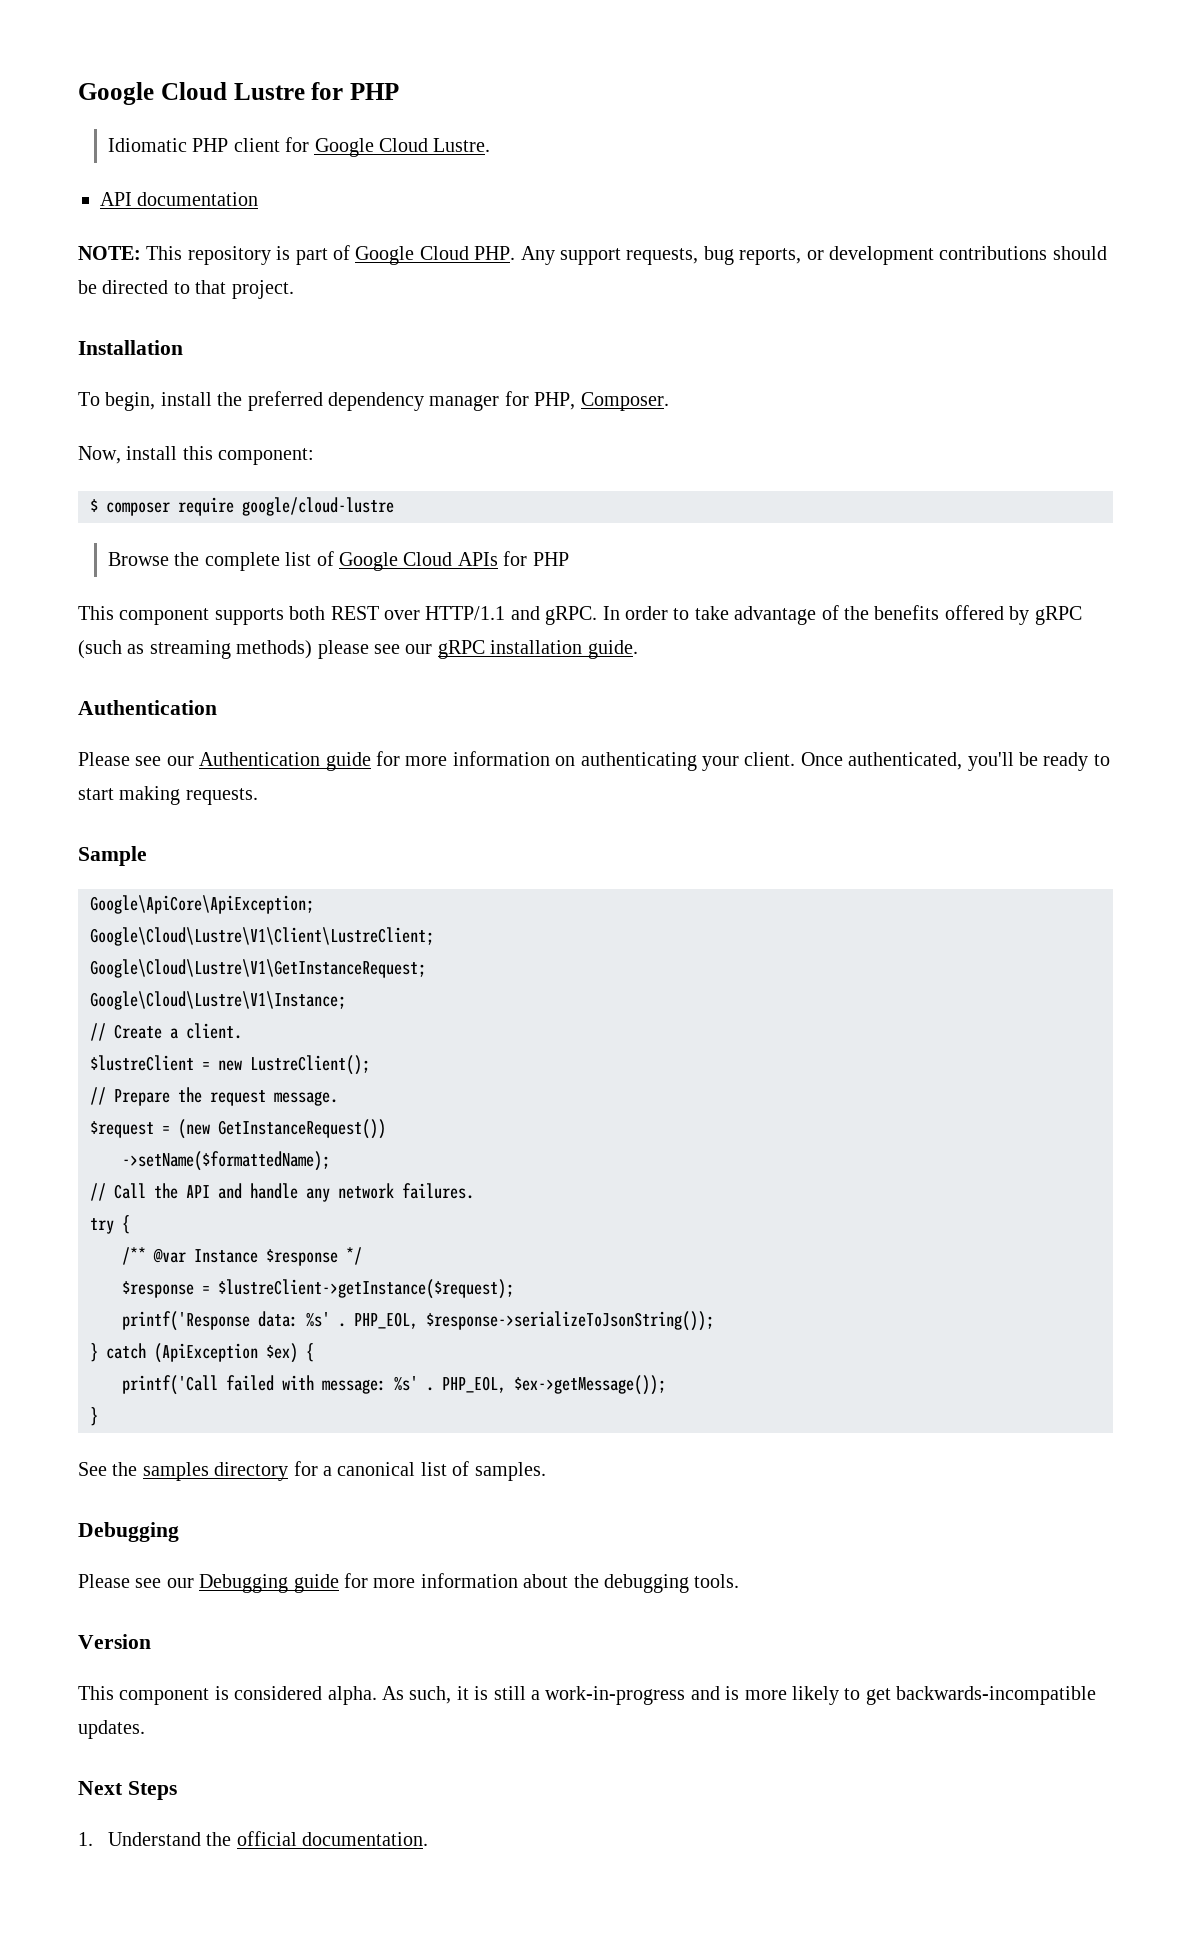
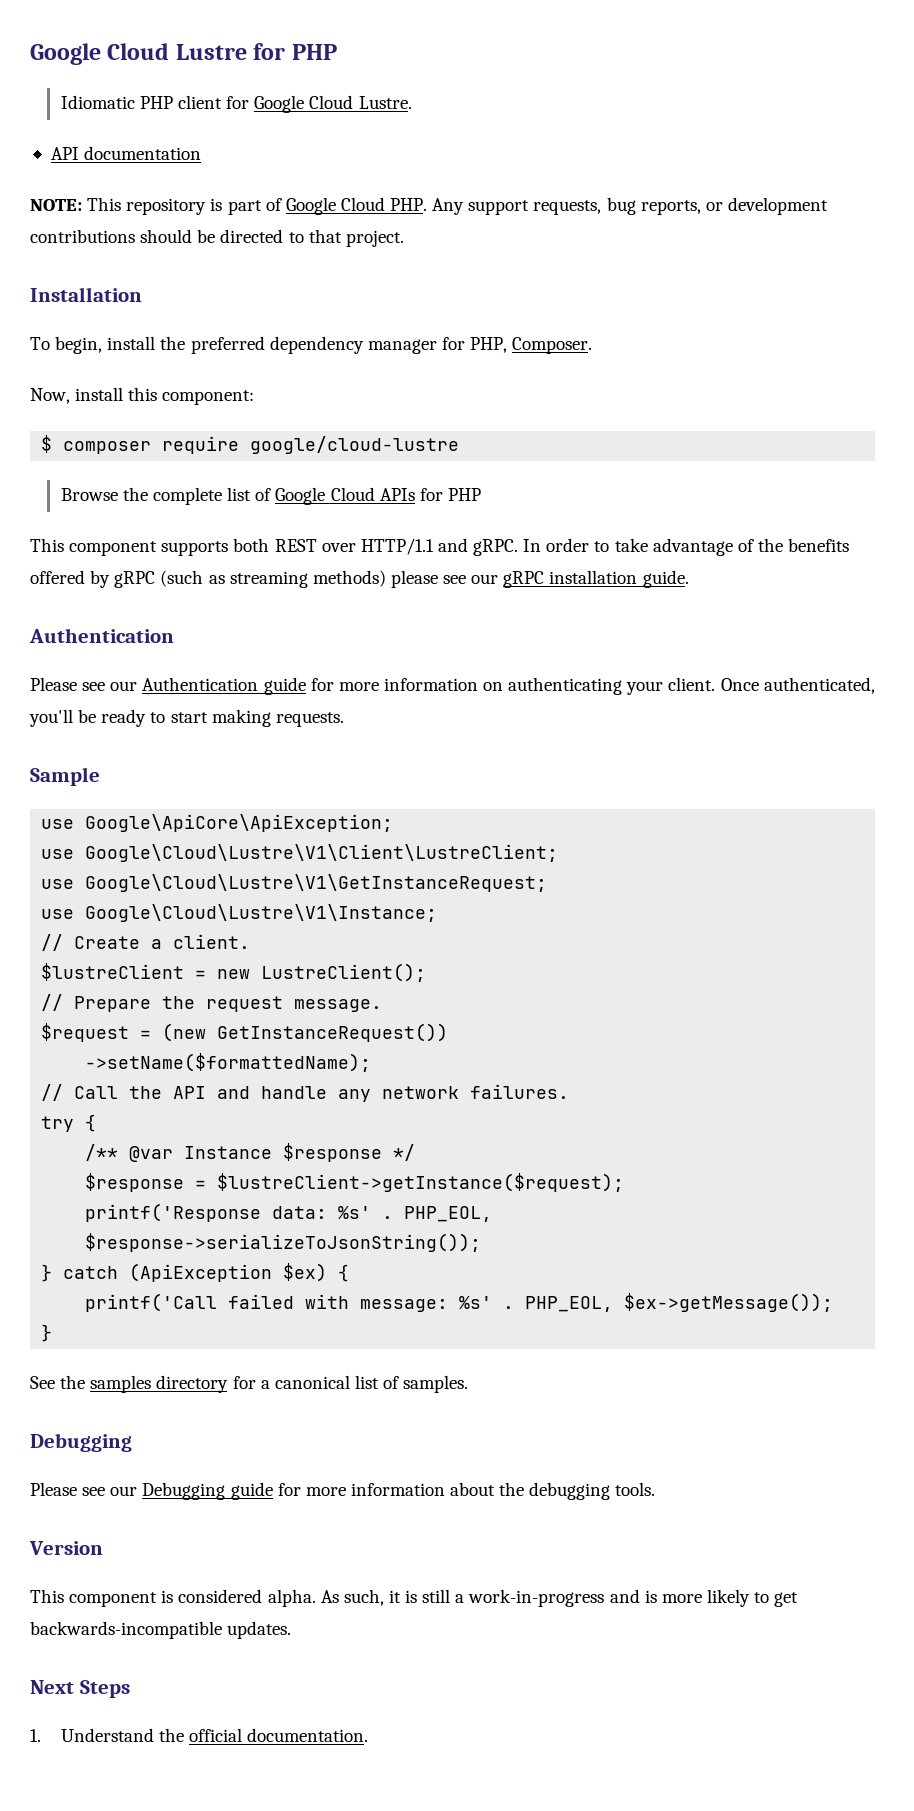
- Google\ApiCore\ApiException;
+ use Google\ApiCore\ApiException;
- Google\Cloud\Lustre\V1\Client\LustreClient;
+ use Google\Cloud\Lustre\V1\Client\LustreClient;
- Google\Cloud\Lustre\V1\GetInstanceRequest;
+ use Google\Cloud\Lustre\V1\GetInstanceRequest;
- Google\Cloud\Lustre\V1\Instance;
+ use Google\Cloud\Lustre\V1\Instance;

